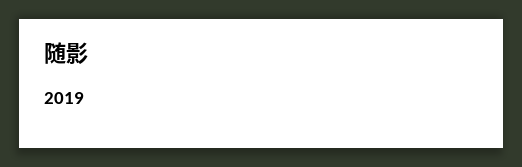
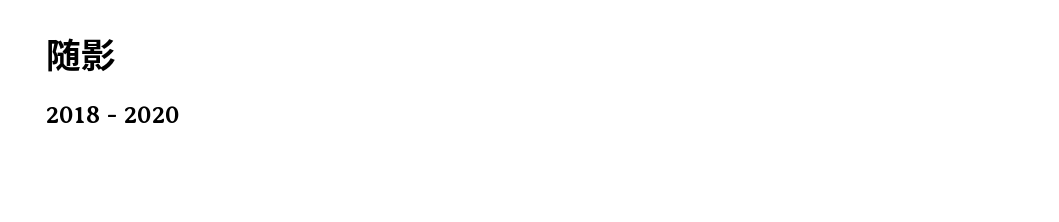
- 2019
+ 2018 - 2020

